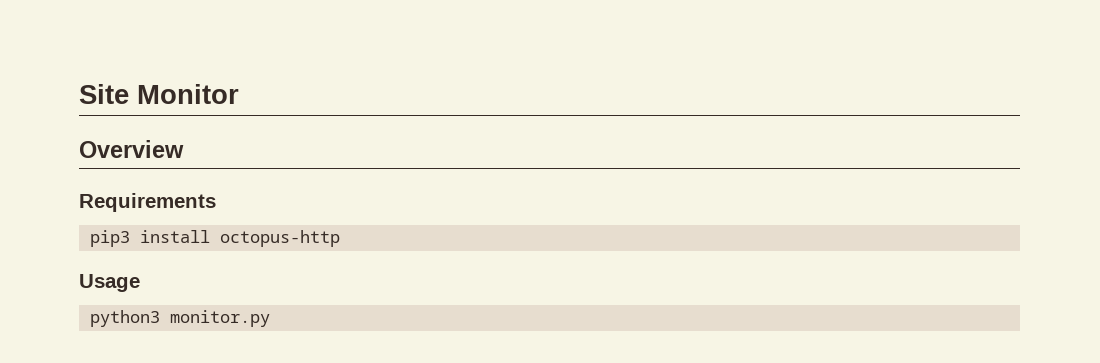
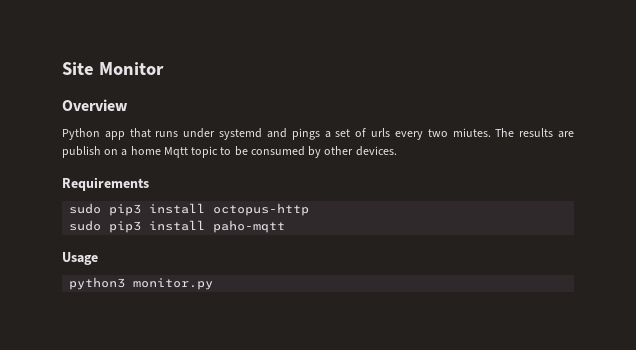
+ Python app that runs under systemd and pings a set of urls every two miutes. The results are publish on a home Mqtt topic to be consumed by other devices.
- pip3 install octopus-http
+ sudo pip3 install octopus-http
+ sudo pip3 install paho-mqtt

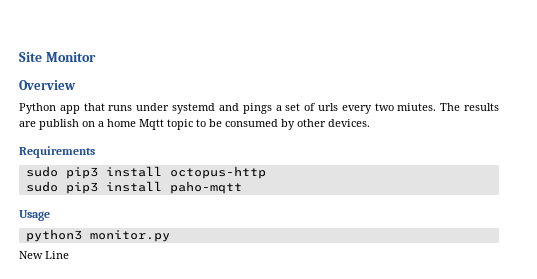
+ New Line

